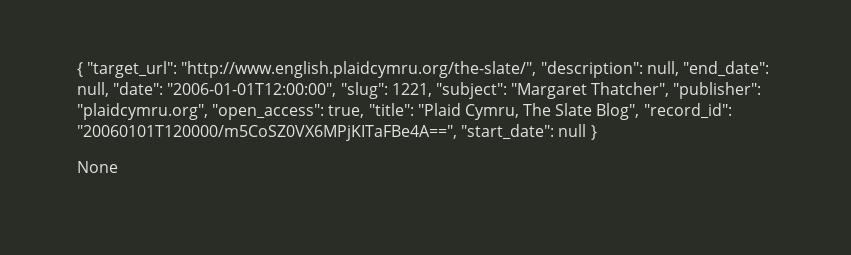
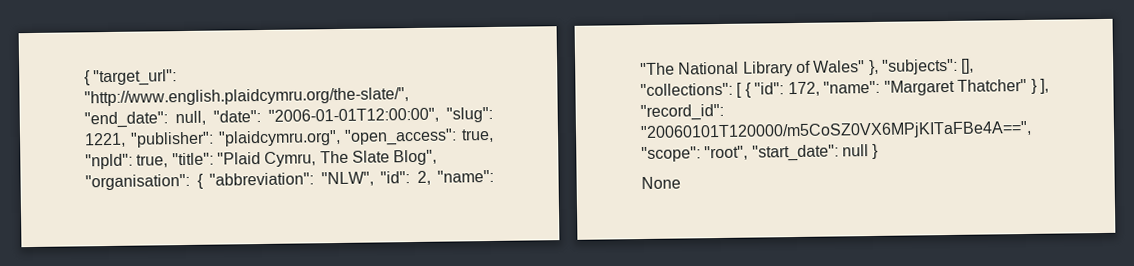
- { "target_url": "http://www.english.plaidcymru.org/the-slate/", "description": null, "end_date": null, "date": "2006-01-01T12:00:00", "slug": 1221, "subject": "Margaret Thatcher", "publisher": "plaidcymru.org", "open_access": true, "title": "Plaid Cymru, The Slate Blog", "record_id": "20060101T120000/m5CoSZ0VX6MPjKITaFBe4A==", "start_date": null }
+ { "target_url": "http://www.english.plaidcymru.org/the-slate/", "end_date": null, "date": "2006-01-01T12:00:00", "slug": 1221, "publisher": "plaidcymru.org", "open_access": true, "npld": true, "title": "Plaid Cymru, The Slate Blog", "organisation": { "abbreviation": "NLW", "id": 2, "name": "The National Library of Wales" }, "subjects": [], "collections": [ { "id": 172, "name": "Margaret Thatcher" } ], "record_id": "20060101T120000/m5CoSZ0VX6MPjKITaFBe4A==", "scope": "root", "start_date": null }

